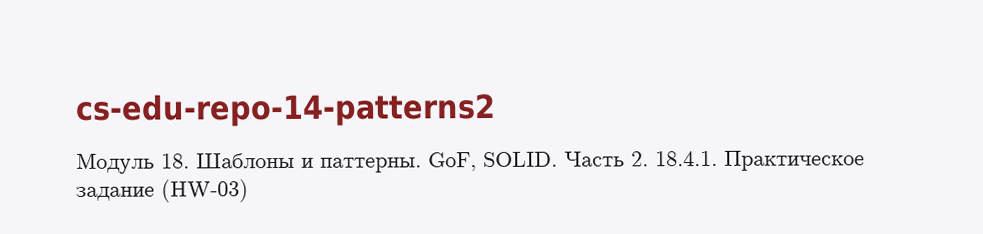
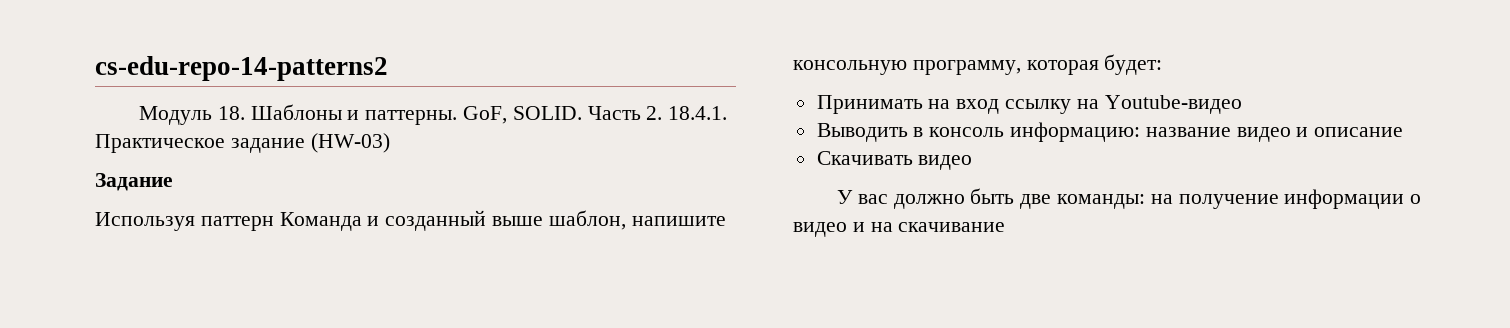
+ Задание
+ Используя паттерн Команда и созданный выше шаблон, напишите консольную программу, которая будет:
+ Принимать на вход ссылку на Youtube-видео
+ Выводить в консоль информацию: название видео и описание
+ Скачивать видео
+ У вас должно быть две команды: на получение информации о видео и на скачивание

